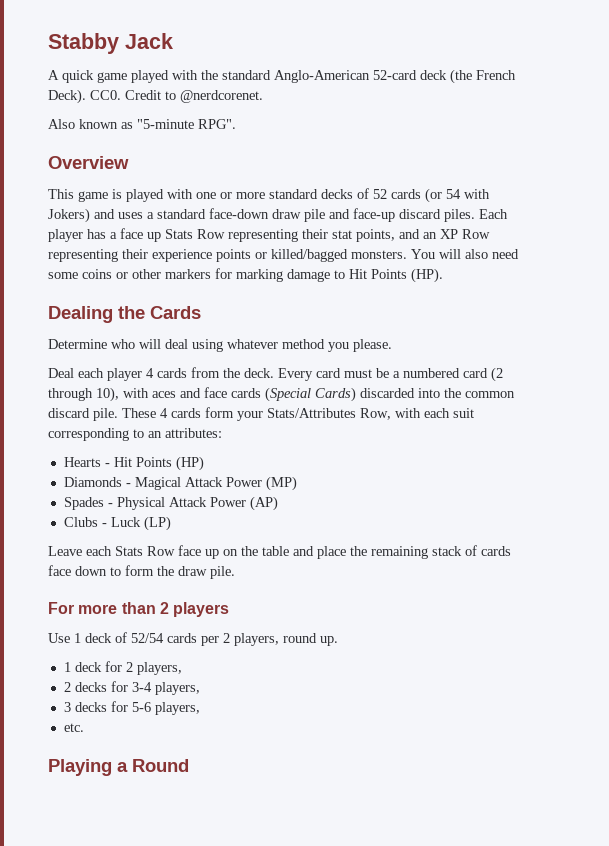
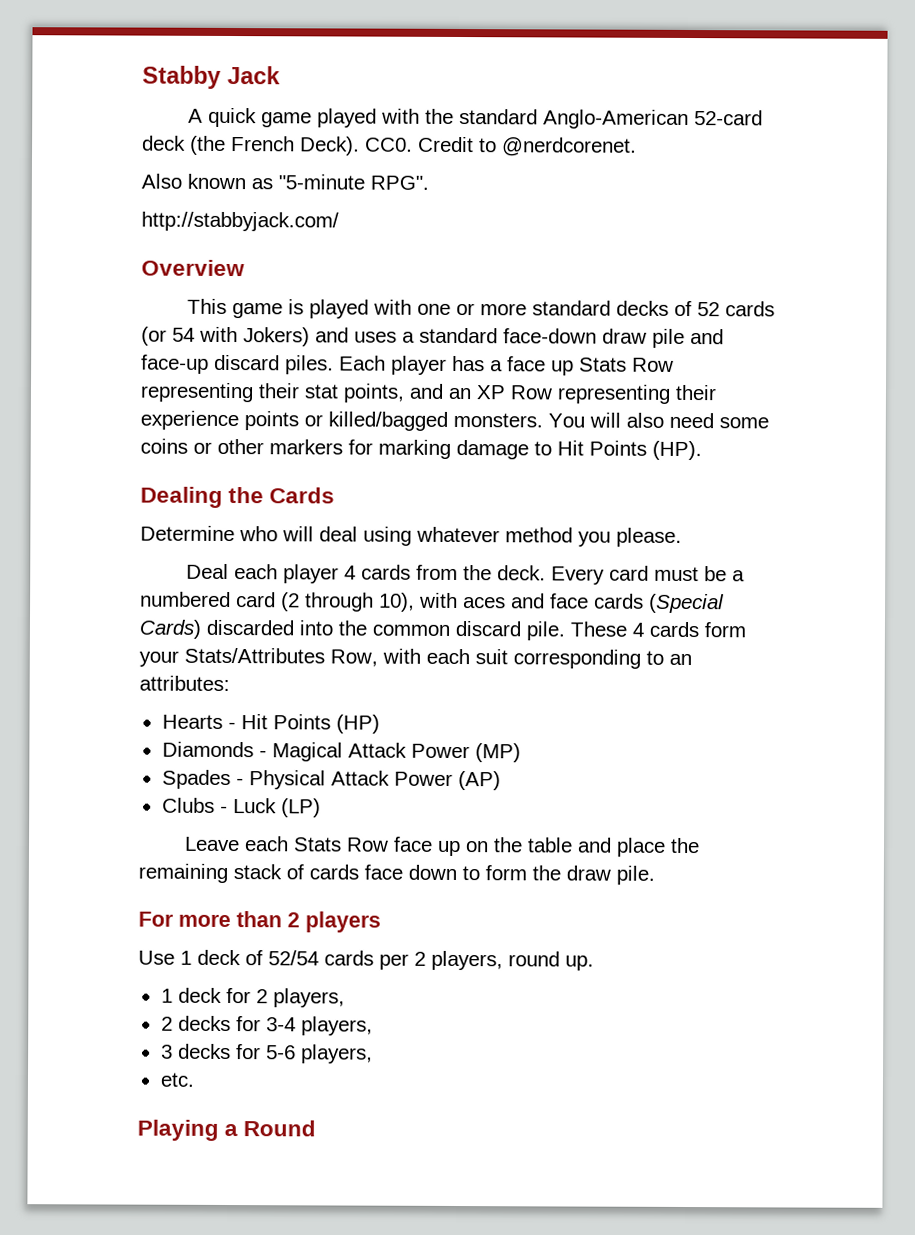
+ http://stabbyjack.com/

